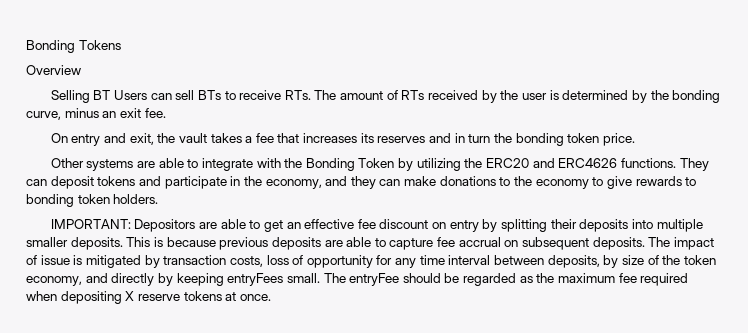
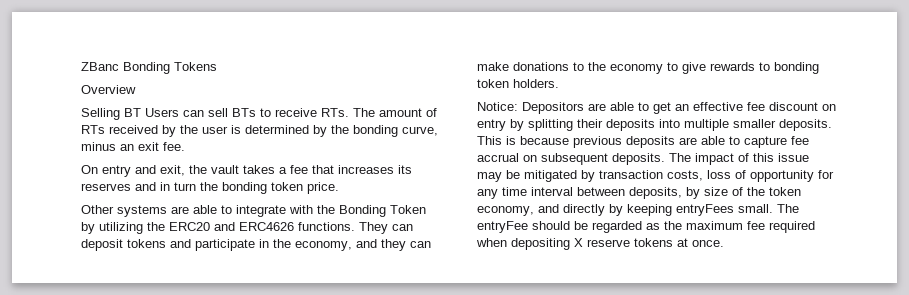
- Bonding Tokens
+ ZBanc Bonding Tokens
- IMPORTANT: Depositors are able to get an effective fee discount on entry by splitting their deposits into multiple smaller deposits.
+ Notice: Depositors are able to get an effective fee discount on entry by splitting their deposits into multiple smaller deposits.
- The impact of issue is mitigated by transaction costs, loss of opportunity for any time interval between deposits, by size of the token economy, and directly by keeping entryFees small.
+ The impact of this issue may be mitigated by transaction costs, loss of opportunity for any time interval between deposits, by size of the token economy, and directly by keeping entryFees small.

